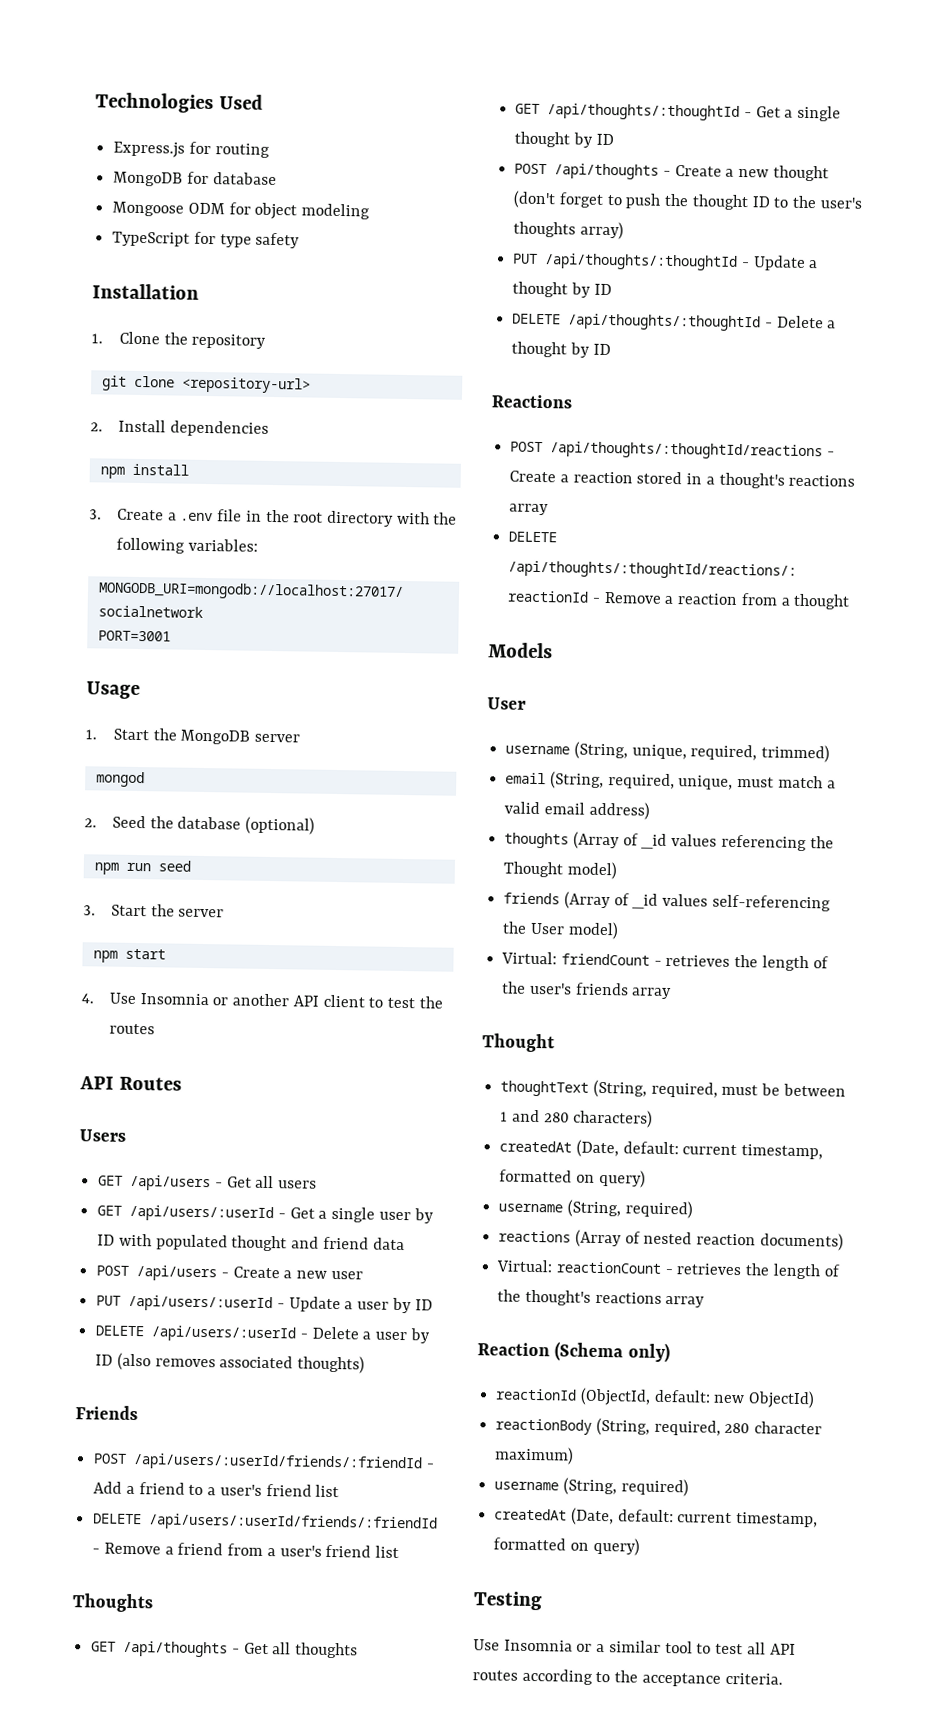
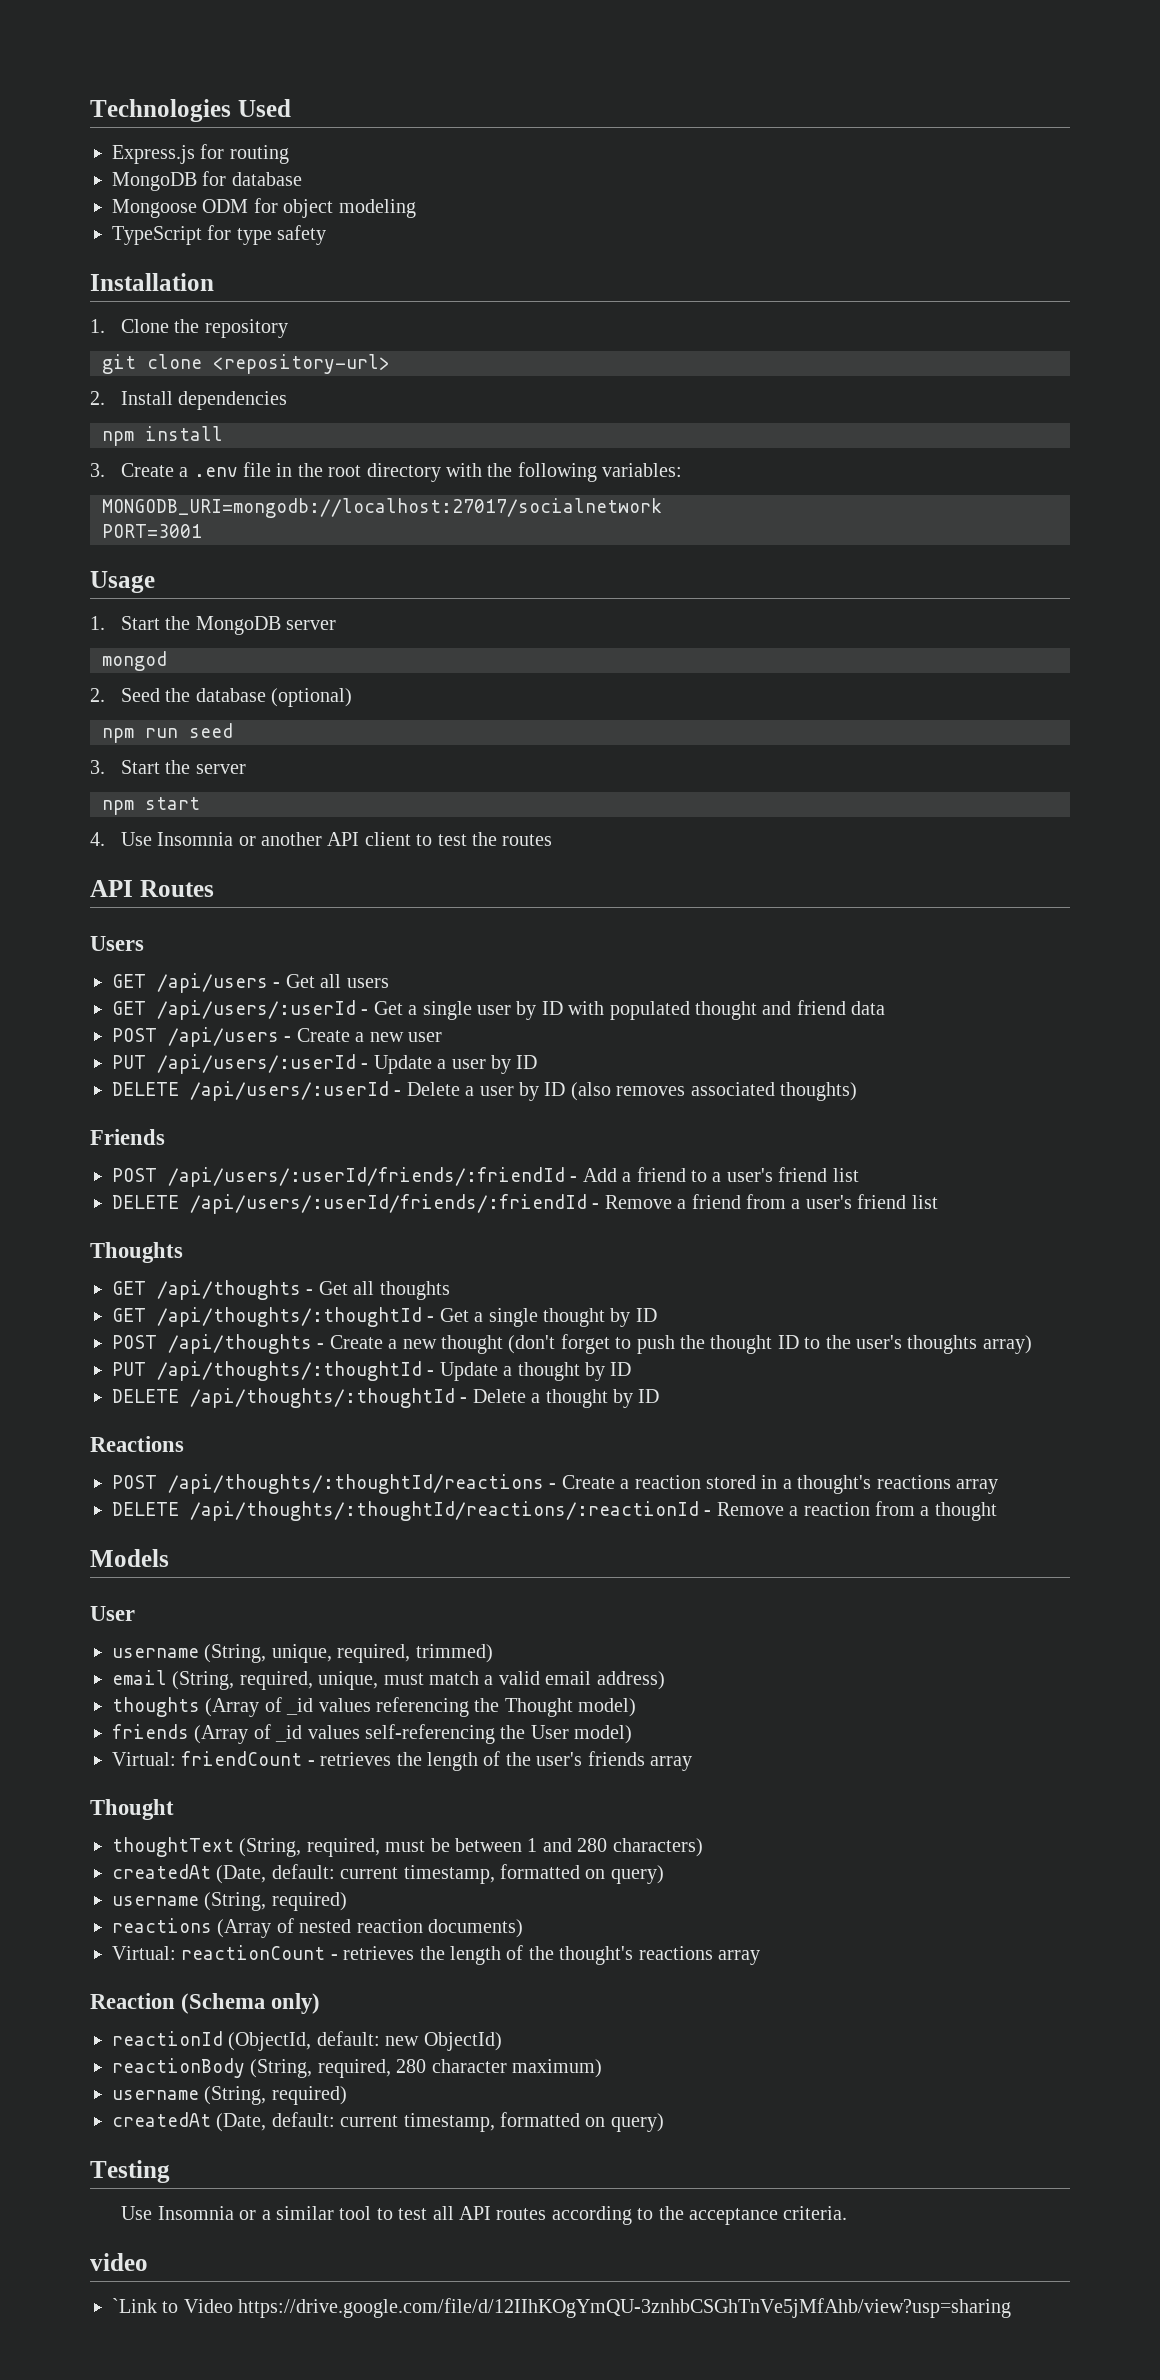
+ video
+ `Link to Video https://drive.google.com/file/d/12IIhKOgYmQU-3znhbCSGhTnVe5jMfAhb/view?usp=sharing

